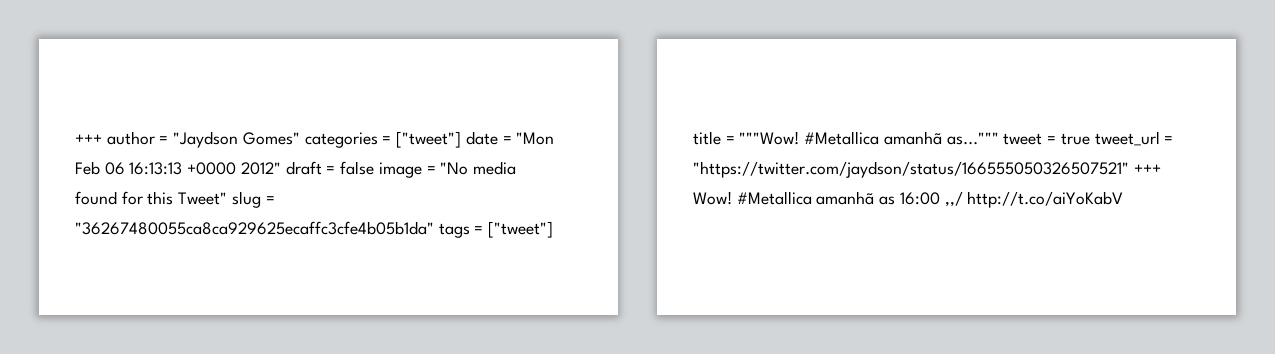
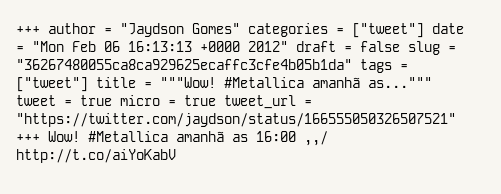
- +++ author = "Jaydson Gomes" categories = ["tweet"] date = "Mon Feb 06 16:13:13 +0000 2012" draft = false image = "No media found for this Tweet" slug = "36267480055ca8ca929625ecaffc3cfe4b05b1da" tags = ["tweet"] title = """Wow!
+ +++ author = "Jaydson Gomes" categories = ["tweet"] date = "Mon Feb 06 16:13:13 +0000 2012" draft = false slug = "36267480055ca8ca929625ecaffc3cfe4b05b1da" tags = ["tweet"] title = """Wow!
- #Metallica amanhã as...""" tweet = true tweet_url = "https://twitter.com/jaydson/status/166555050326507521" +++ Wow!
+ #Metallica amanhã as...""" tweet = true micro = true tweet_url = "https://twitter.com/jaydson/status/166555050326507521" +++ Wow!

